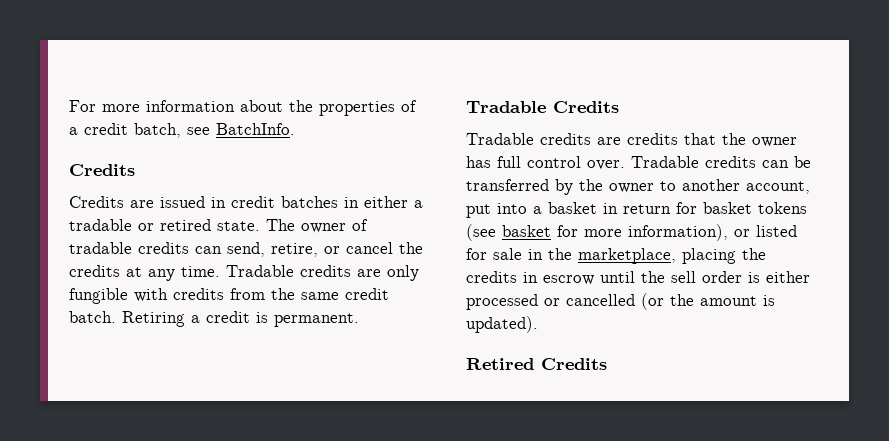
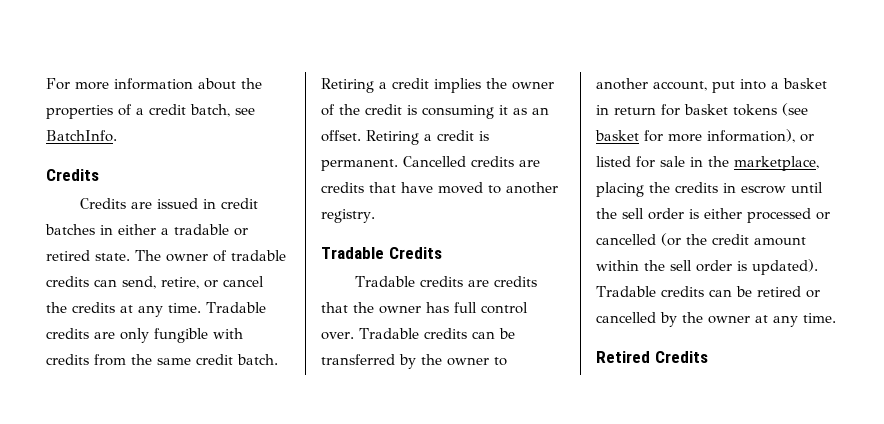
- Retiring a credit is permanent.
+ Retiring a credit implies the owner of the credit is consuming it as an offset. Retiring a credit is permanent. Cancelled credits are credits that have moved to another registry.
- Tradable credits can be transferred by the owner to another account, put into a basket in return for basket tokens (see basket for more information), or listed for sale in the marketplace, placing the credits in escrow until the sell order is either processed or cancelled (or the amount is updated).
+ Tradable credits can be transferred by the owner to another account, put into a basket in return for basket tokens (see basket for more information), or listed for sale in the marketplace, placing the credits in escrow until the sell order is either processed or cancelled (or the credit amount within the sell order is updated). Tradable credits can be retired or cancelled by the owner at any time.

